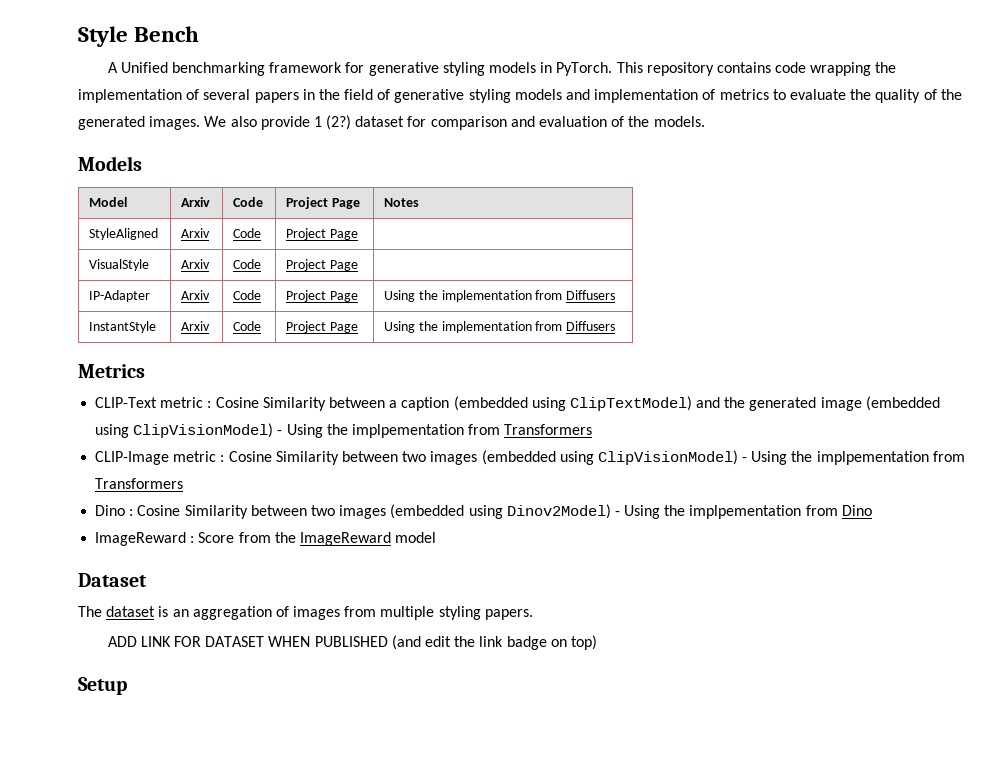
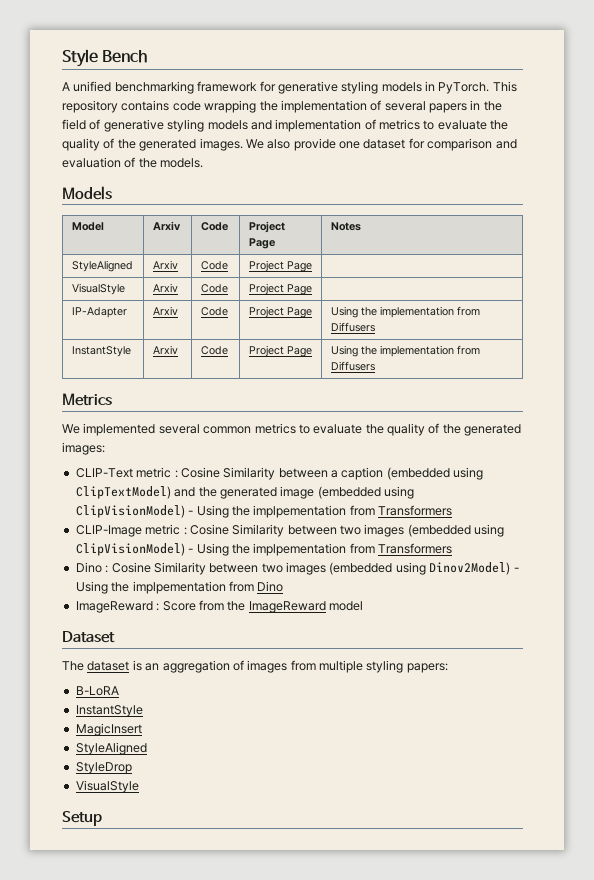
- A Unified benchmarking framework for generative styling models in PyTorch.
+ A unified benchmarking framework for generative styling models in PyTorch.
- We also provide 1 (2?) dataset for comparison and evaluation of the models.
+ We also provide one dataset for comparison and evaluation of the models.
+ We implemented several common metrics to evaluate the quality of the generated images:
- The dataset is an aggregation of images from multiple styling papers.
- ADD LINK FOR DATASET WHEN PUBLISHED (and edit the link badge on top)
+ The dataset is an aggregation of images from multiple styling papers:
+ B-LoRA
+ InstantStyle
+ MagicInsert
+ StyleAligned
+ StyleDrop
+ VisualStyle

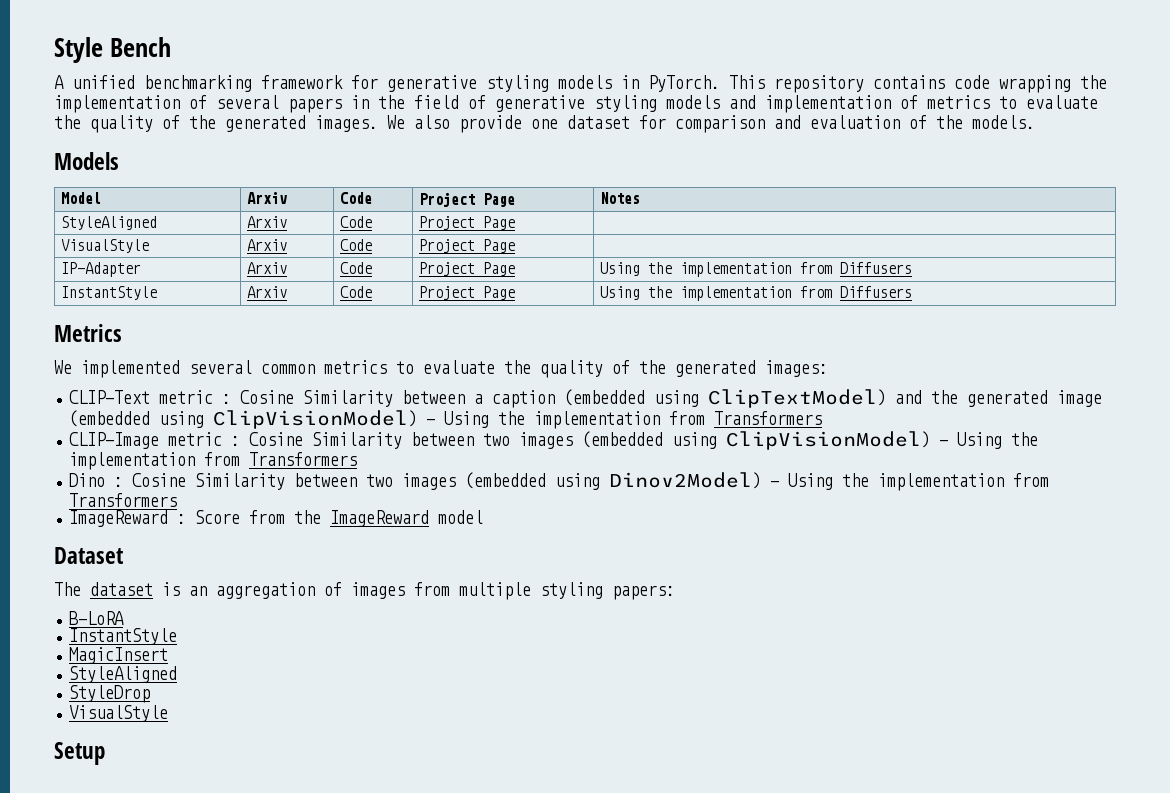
- CLIP-Text metric : Cosine Similarity between a caption (embedded using ClipTextModel) and the generated image (embedded using ClipVisionModel) - Using the implpementation from Transformers
+ CLIP-Text metric : Cosine Similarity between a caption (embedded using ClipTextModel) and the generated image (embedded using ClipVisionModel) - Using the implementation from Transformers
- CLIP-Image metric : Cosine Similarity between two images (embedded using ClipVisionModel) - Using the implpementation from Transformers
+ CLIP-Image metric : Cosine Similarity between two images (embedded using ClipVisionModel) - Using the implementation from Transformers
- Dino : Cosine Similarity between two images (embedded using Dinov2Model) - Using the implpementation from Dino
+ Dino : Cosine Similarity between two images (embedded using Dinov2Model) - Using the implementation from Transformers

